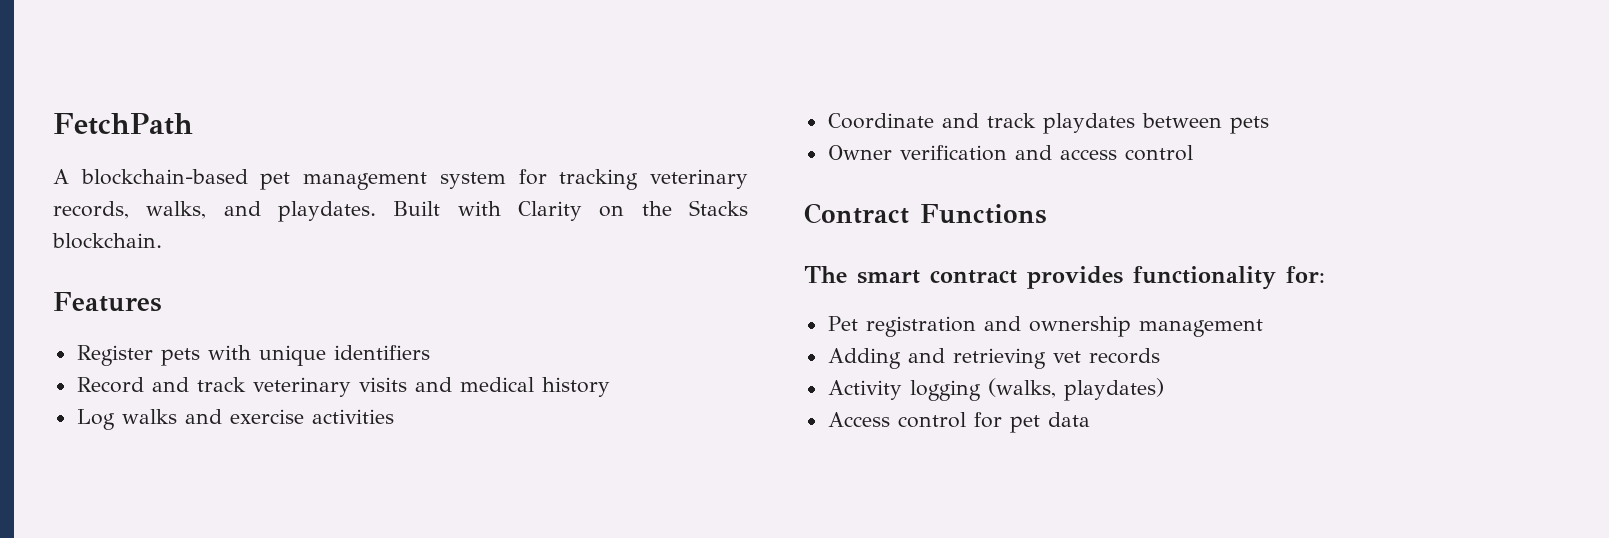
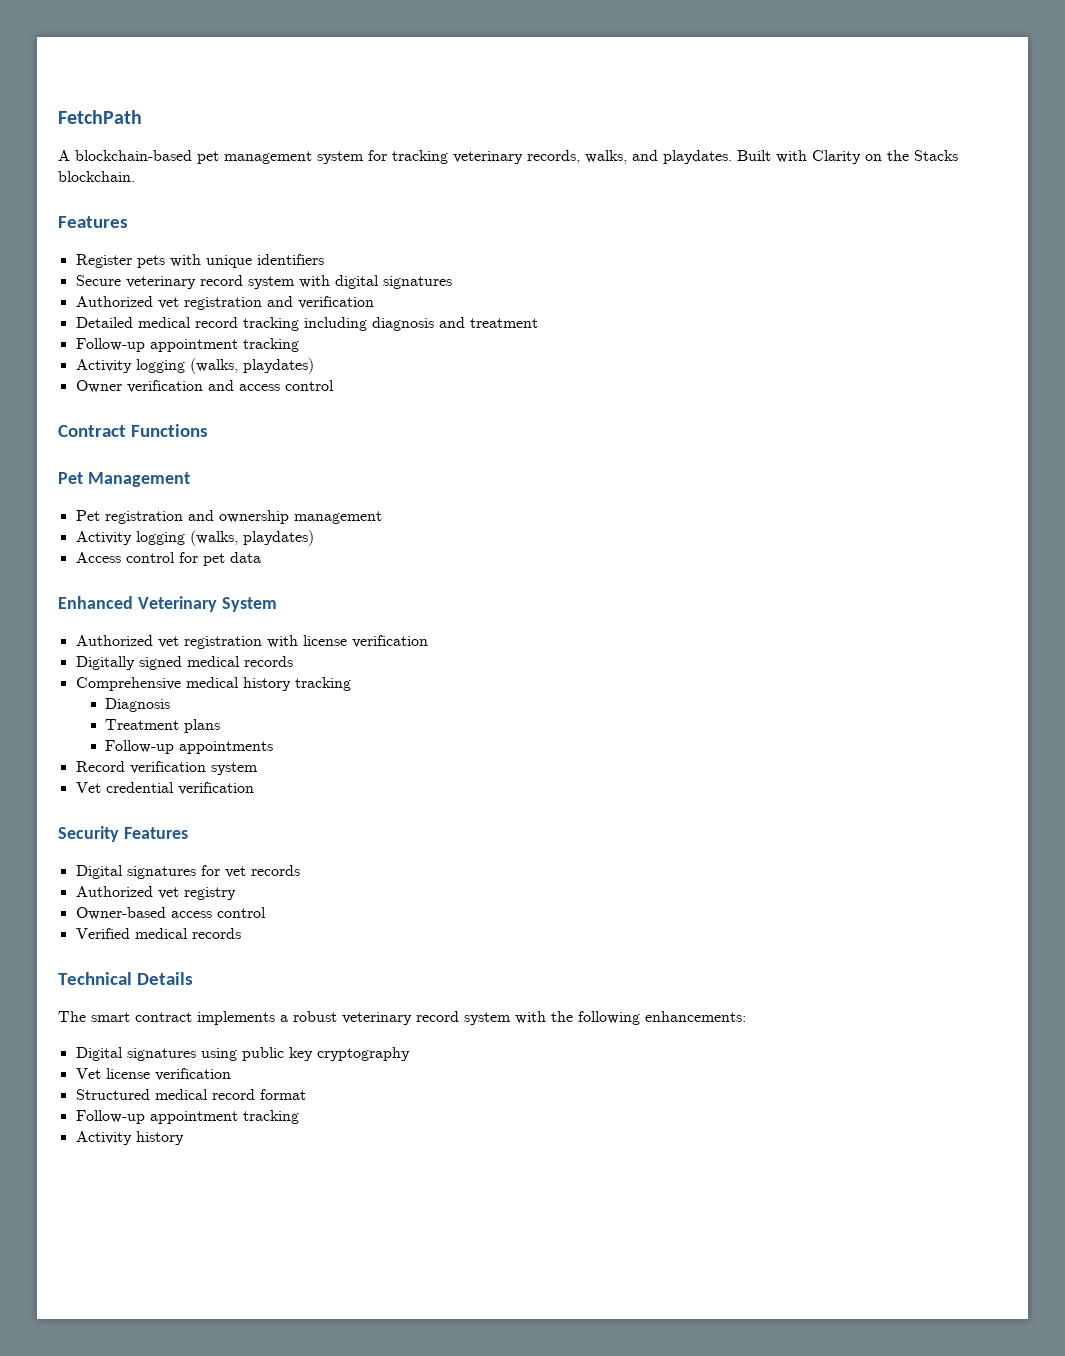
- Record and track veterinary visits and medical history
- Log walks and exercise activities
- Coordinate and track playdates between pets
+ Secure veterinary record system with digital signatures
+ Authorized vet registration and verification
+ Detailed medical record tracking including diagnosis and treatment
+ Follow-up appointment tracking
+ Activity logging (walks, playdates)
- The smart contract provides functionality for:
+ Pet Management
- Adding and retrieving vet records
+ Enhanced Veterinary System
+ Authorized vet registration with license verification
+ Digitally signed medical records
+ Comprehensive medical history tracking
+ Diagnosis
+ Treatment plans
+ Follow-up appointments
+ Record verification system
+ Vet credential verification
+ Security Features
+ Digital signatures for vet records
+ Authorized vet registry
+ Owner-based access control
+ Verified medical records
+ Technical Details
+ The smart contract implements a robust veterinary record system with the following enhancements:
+ Digital signatures using public key cryptography
+ Vet license verification
+ Structured medical record format
+ Follow-up appointment tracking
+ Activity history

